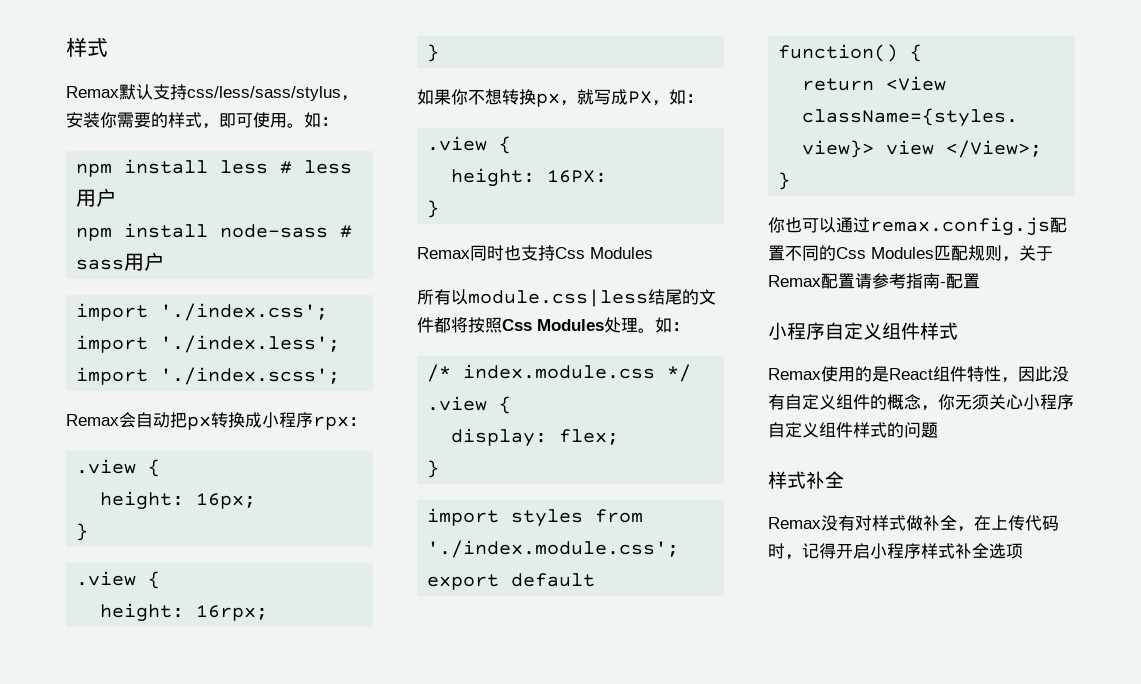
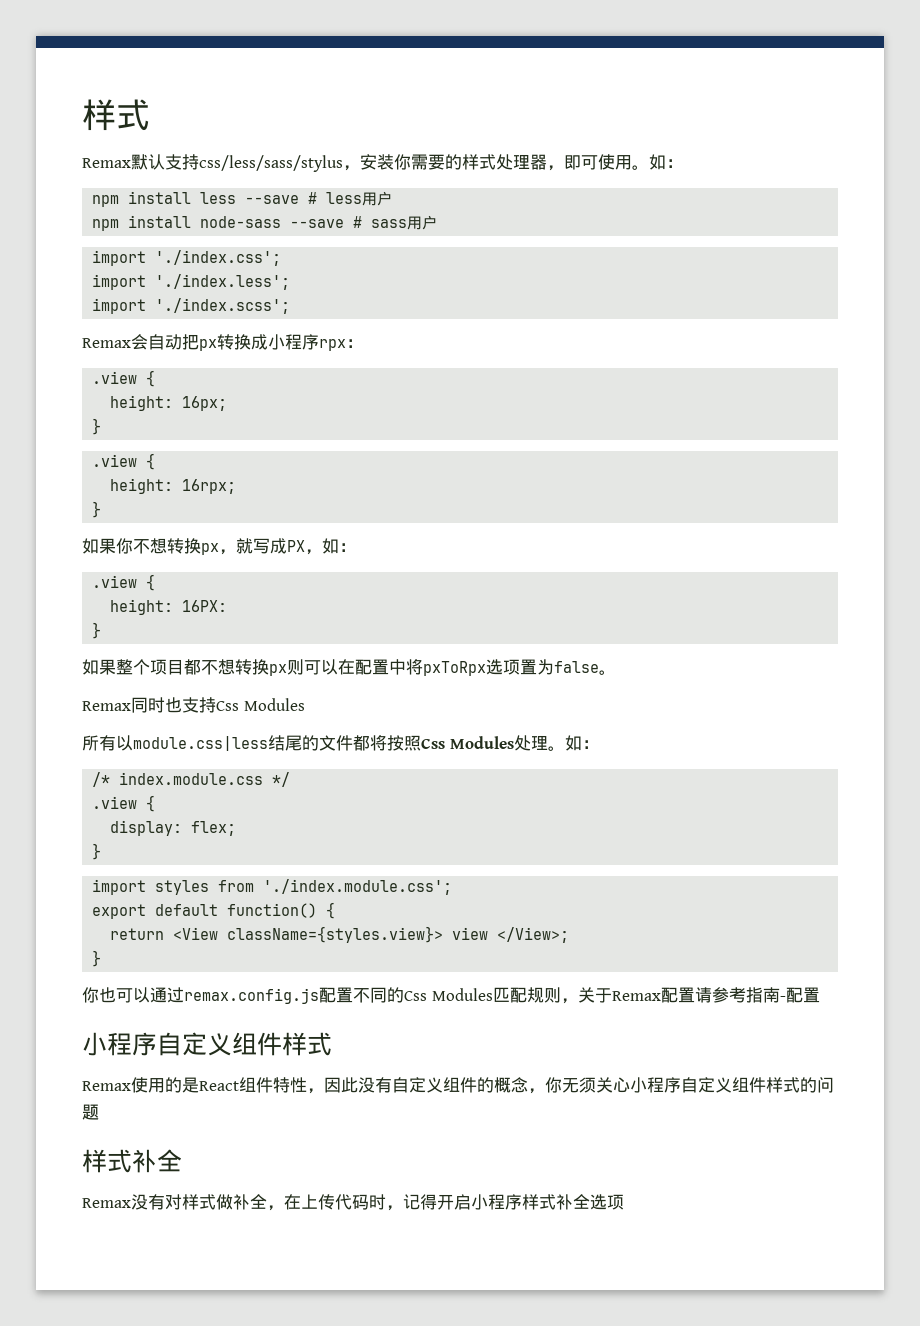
- Remax默认支持css/less/sass/stylus，安装你需要的样式，即可使用。
+ Remax默认支持css/less/sass/stylus，安装你需要的样式处理器，即可使用。
- npm install less # less用户
+ npm install less --save # less用户
- npm install node-sass # sass用户
+ npm install node-sass --save # sass用户
+ 如果整个项目都不想转换px则可以在配置中将pxToRpx选项置为false。

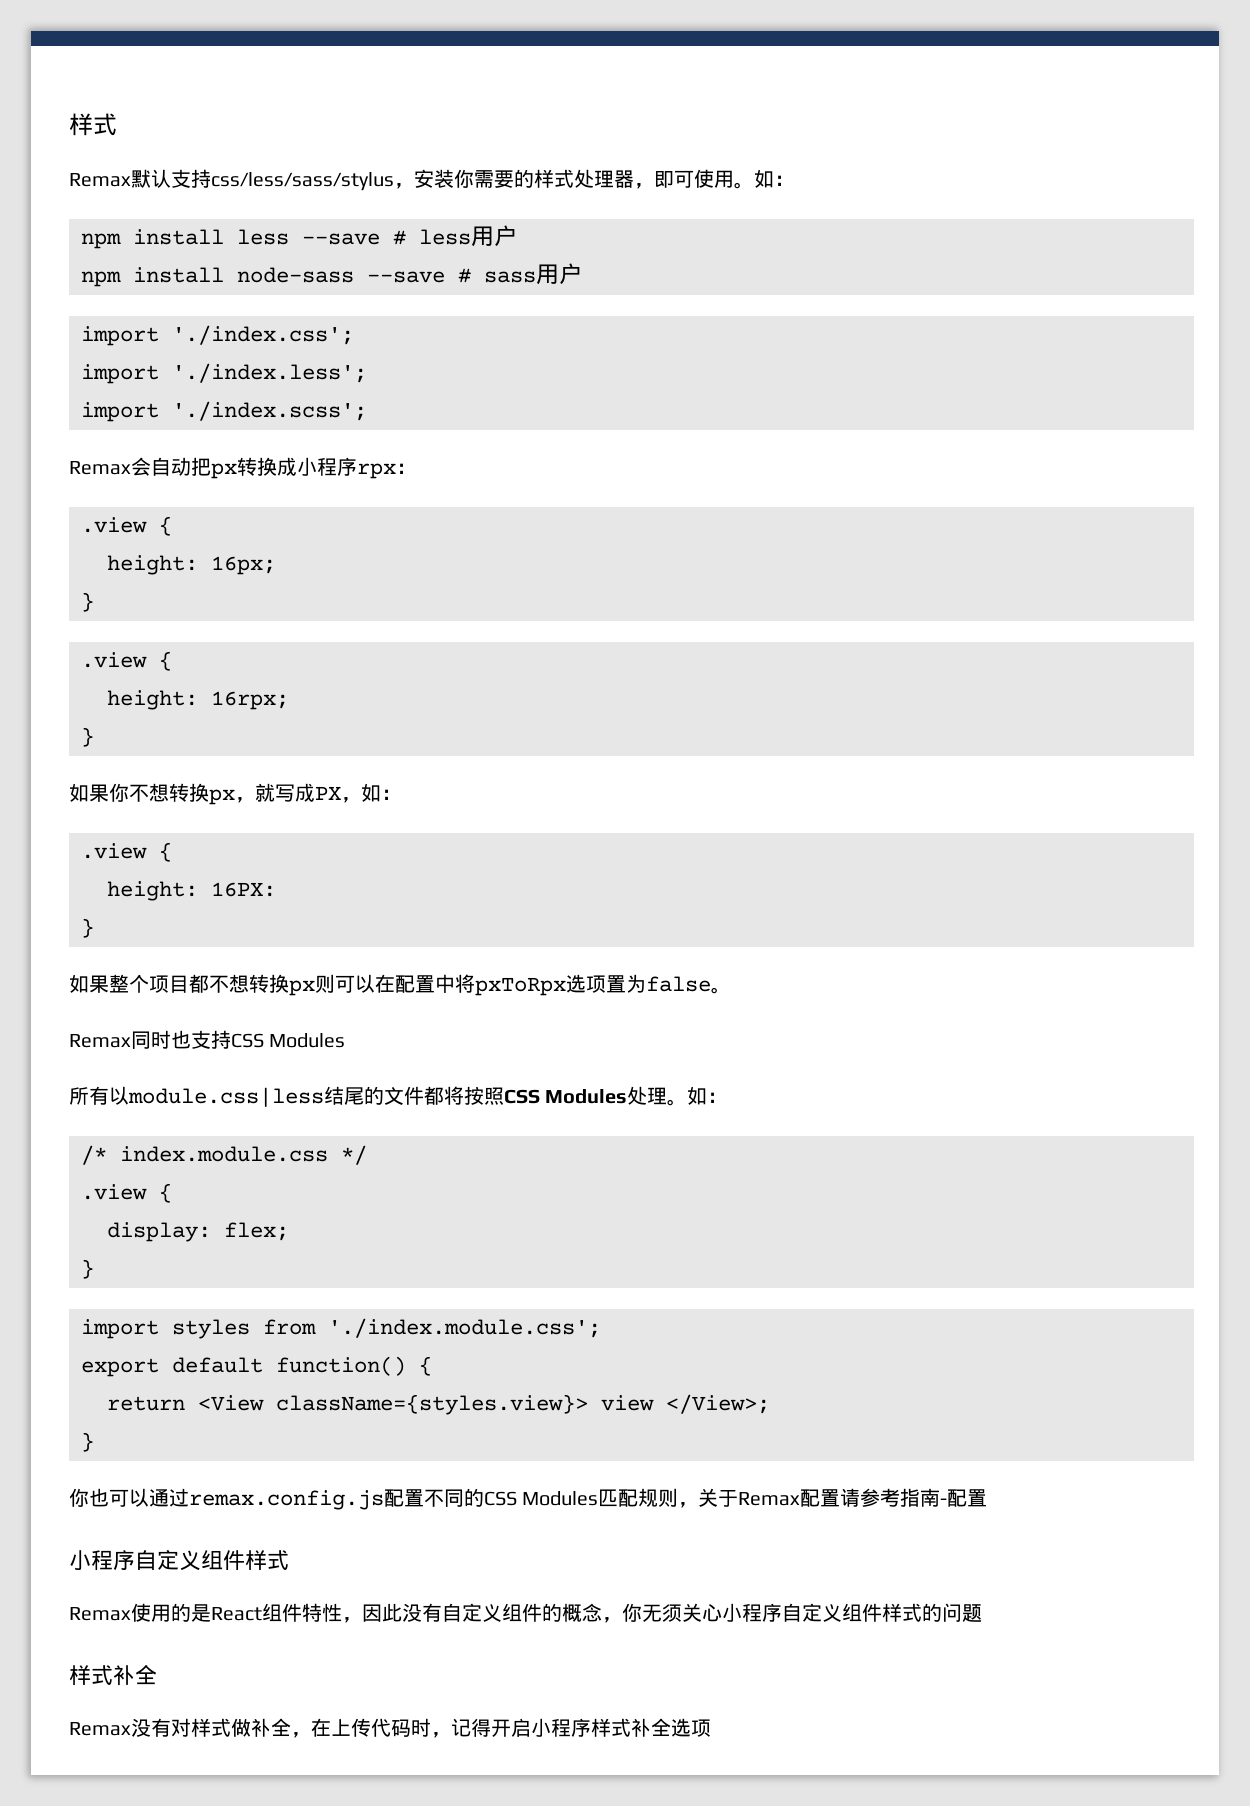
- Remax同时也支持Css Modules
+ Remax同时也支持CSS Modules
- 所有以module.css|less结尾的文件都将按照Css Modules处理。
+ 所有以module.css|less结尾的文件都将按照CSS Modules处理。
- 你也可以通过remax.config.js配置不同的Css Modules匹配规则，关于Remax配置请参考指南-配置
+ 你也可以通过remax.config.js配置不同的CSS Modules匹配规则，关于Remax配置请参考指南-配置

